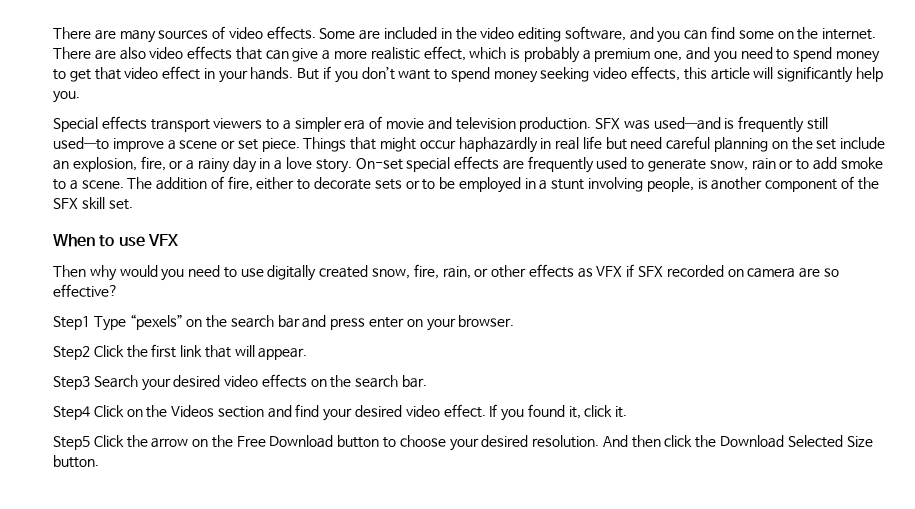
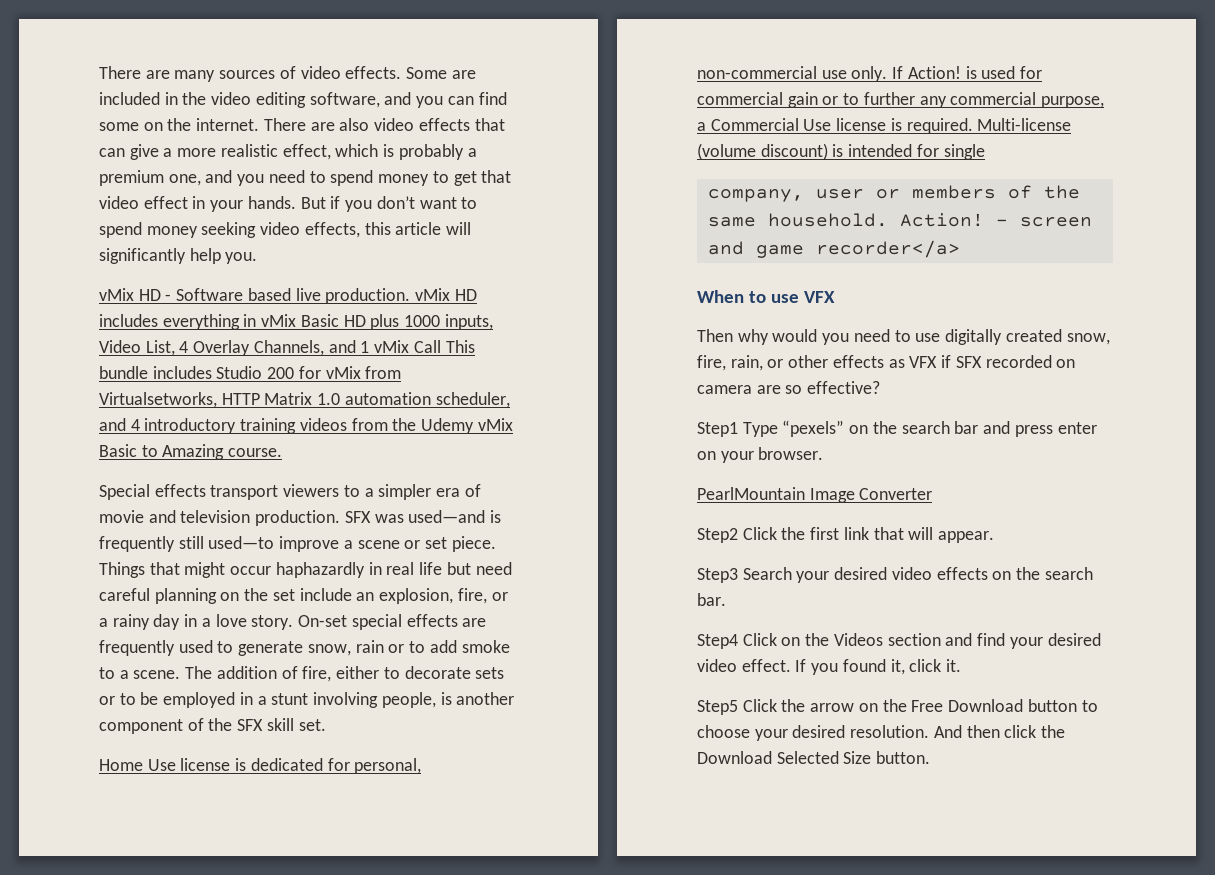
+ vMix HD - Software based live production. vMix HD includes everything in vMix Basic HD plus 1000 inputs, Video List, 4 Overlay Channels, and 1 vMix Call This bundle includes Studio 200 for vMix from Virtualsetworks, HTTP Matrix 1.0 automation scheduler, and 4 introductory training videos from the Udemy vMix Basic to Amazing course.
+ Home Use license is dedicated for personal, non-commercial use only. If Action! is used for commercial gain or to further any commercial purpose, a Commercial Use license is required. Multi-license (volume discount) is intended for single
+ company, user or members of the same household. Action! - screen and game recorder</a>
+ PearlMountain Image Converter

